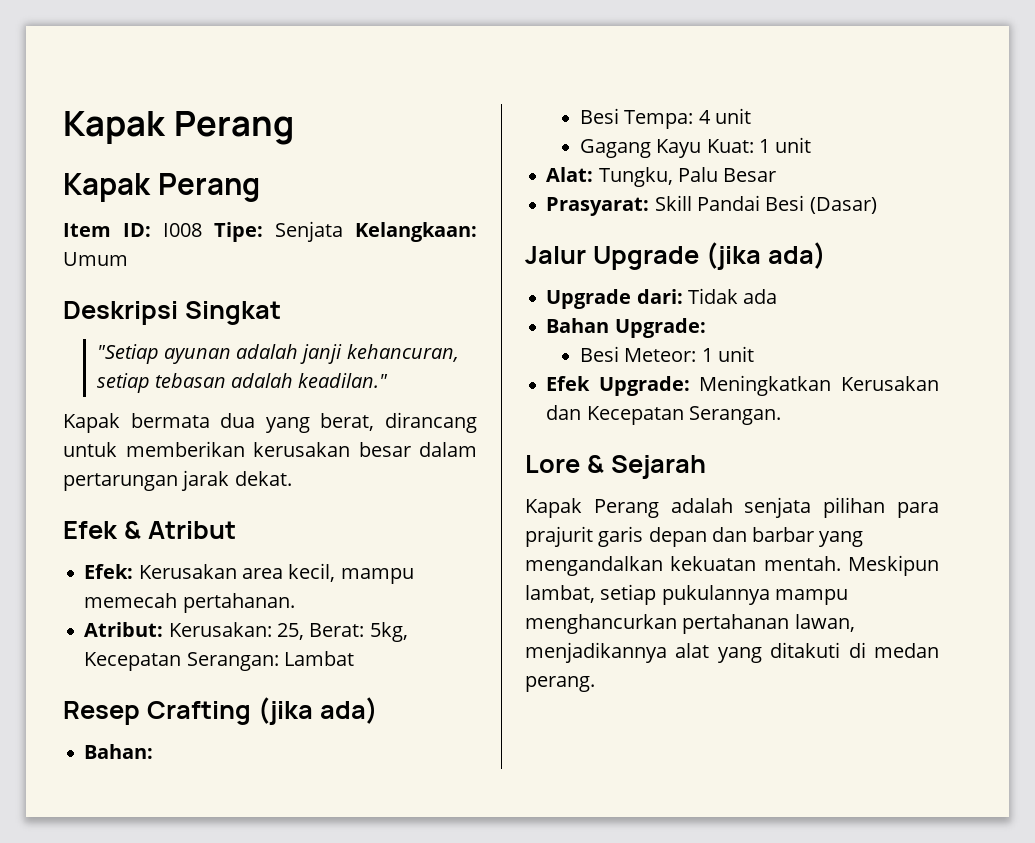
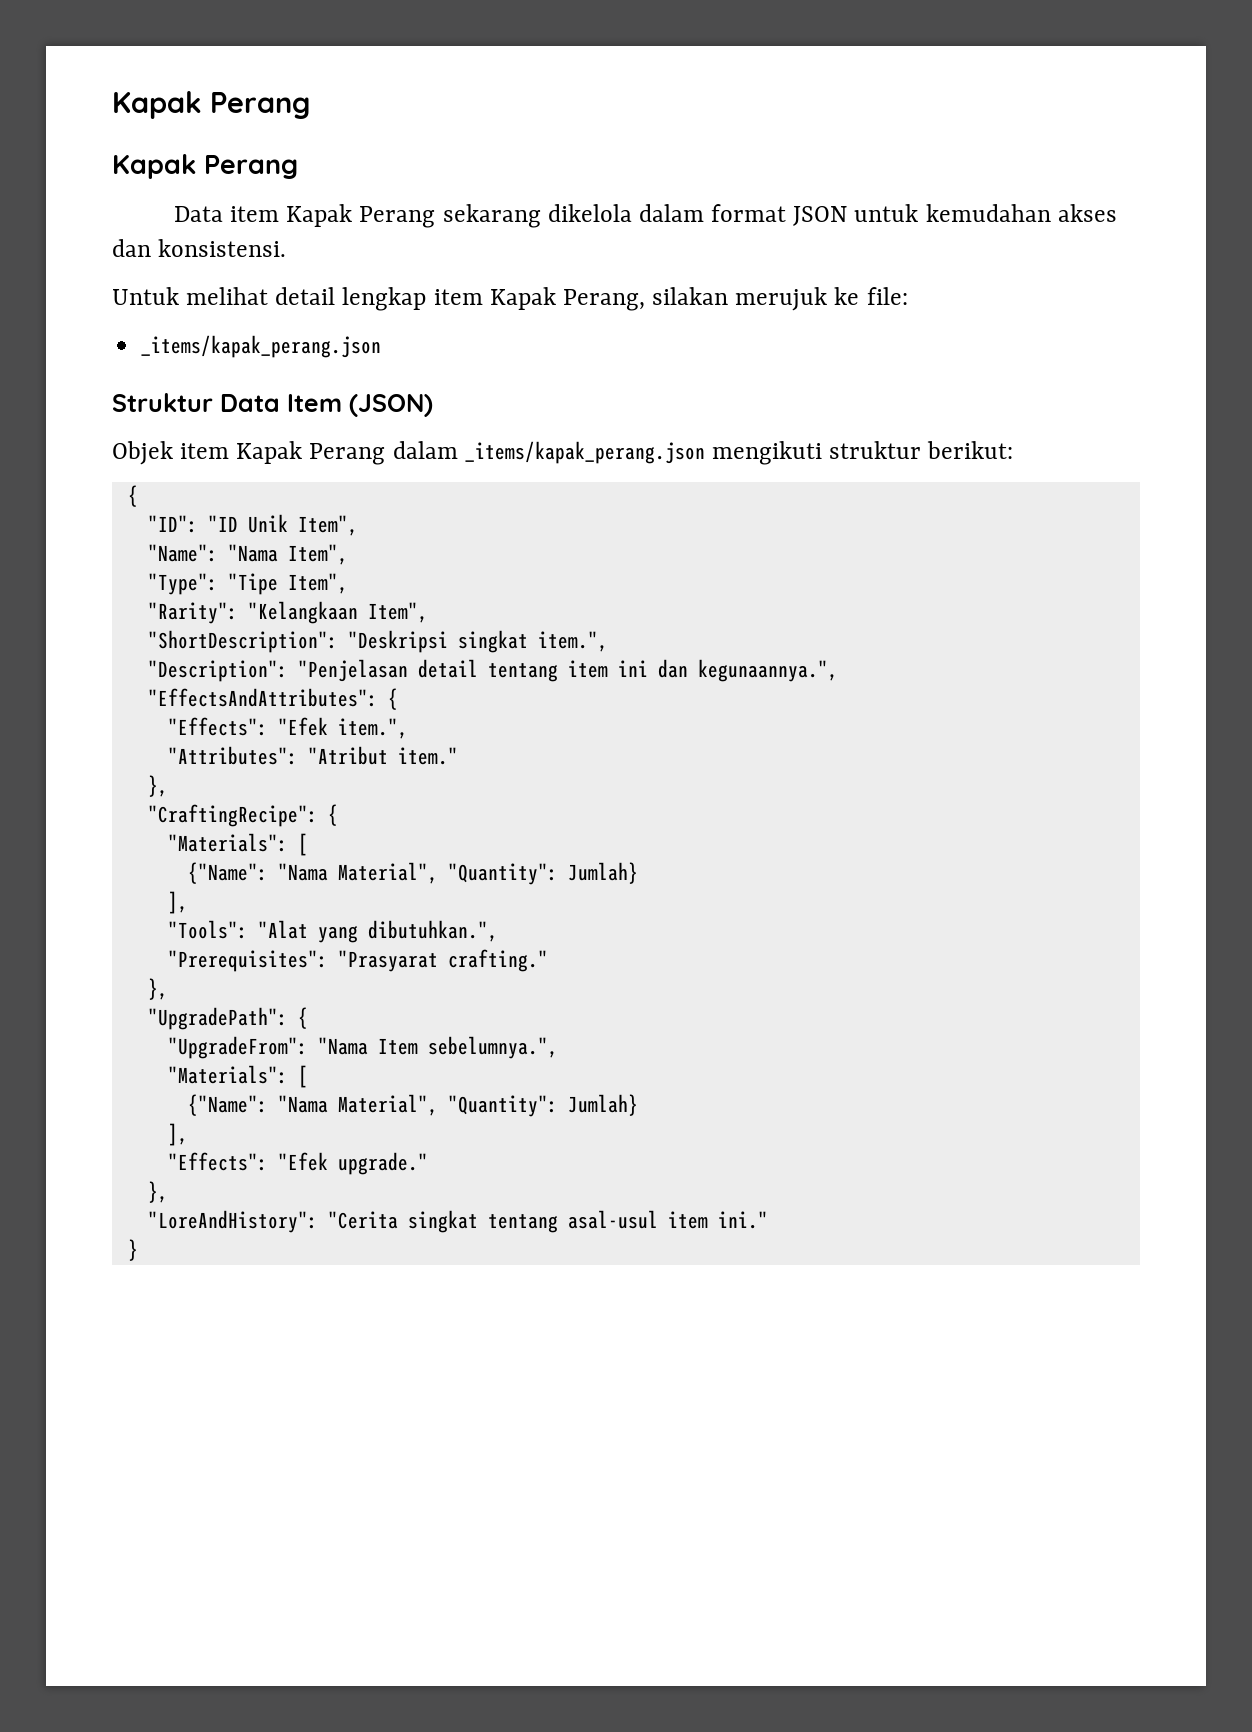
- Item ID: I008 Tipe: Senjata Kelangkaan: Umum
- Deskripsi Singkat
- "Setiap ayunan adalah janji kehancuran, setiap tebasan adalah keadilan."
- Kapak bermata dua yang berat, dirancang untuk memberikan kerusakan besar dalam pertarungan jarak dekat.
- Efek & Atribut
- Efek: Kerusakan area kecil, mampu memecah pertahanan.
- Atribut: Kerusakan: 25, Berat: 5kg, Kecepatan Serangan: Lambat
- Resep Crafting (jika ada)
- Bahan:
- Besi Tempa: 4 unit
- Gagang Kayu Kuat: 1 unit
- Alat: Tungku, Palu Besar
- Prasyarat: Skill Pandai Besi (Dasar)
- Jalur Upgrade (jika ada)
- Upgrade dari: Tidak ada
- Bahan Upgrade:
- Besi Meteor: 1 unit
- Efek Upgrade: Meningkatkan Kerusakan dan Kecepatan Serangan.
- Lore & Sejarah
- Kapak Perang adalah senjata pilihan para prajurit garis depan dan barbar yang mengandalkan kekuatan mentah. Meskipun lambat, setiap pukulannya mampu menghancurkan pertahanan lawan, menjadikannya alat yang ditakuti di medan perang.
+ Data item Kapak Perang sekarang dikelola dalam format JSON untuk kemudahan akses dan konsistensi.
+ Untuk melihat detail lengkap item Kapak Perang, silakan merujuk ke file:
+ _items/kapak_perang.json
+ Struktur Data Item (JSON)
+ Objek item Kapak Perang dalam _items/kapak_perang.json mengikuti struktur berikut:
+ {
+ "ID": "ID Unik Item",
+ "Name": "Nama Item",
+ "Type": "Tipe Item",
+ "Rarity": "Kelangkaan Item",
+ "ShortDescription": "Deskripsi singkat item.",
+ "Description": "Penjelasan detail tentang item ini dan kegunaannya.",
+ "EffectsAndAttributes": {
+ "Effects": "Efek item.",
+ "Attributes": "Atribut item."
+ },
+ "CraftingRecipe": {
+ "Materials": [
+ {"Name": "Nama Material", "Quantity": Jumlah}
+ ],
+ "Tools": "Alat yang dibutuhkan.",
+ "Prerequisites": "Prasyarat crafting."
+ },
+ "UpgradePath": {
+ "UpgradeFrom": "Nama Item sebelumnya.",
+ "Materials": [
+ {"Name": "Nama Material", "Quantity": Jumlah}
+ ],
+ "Effects": "Efek upgrade."
+ },
+ "LoreAndHistory": "Cerita singkat tentang asal-usul item ini."
+ }

